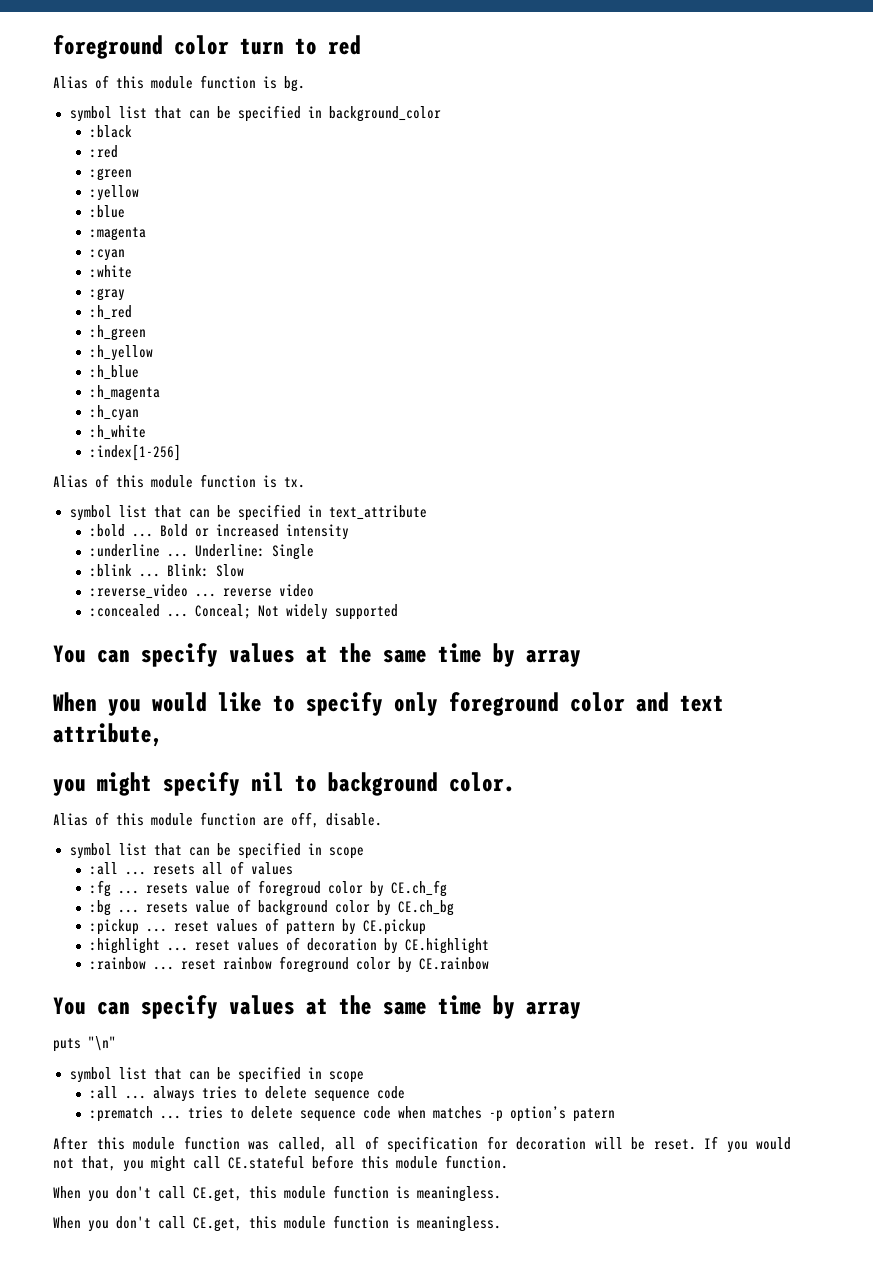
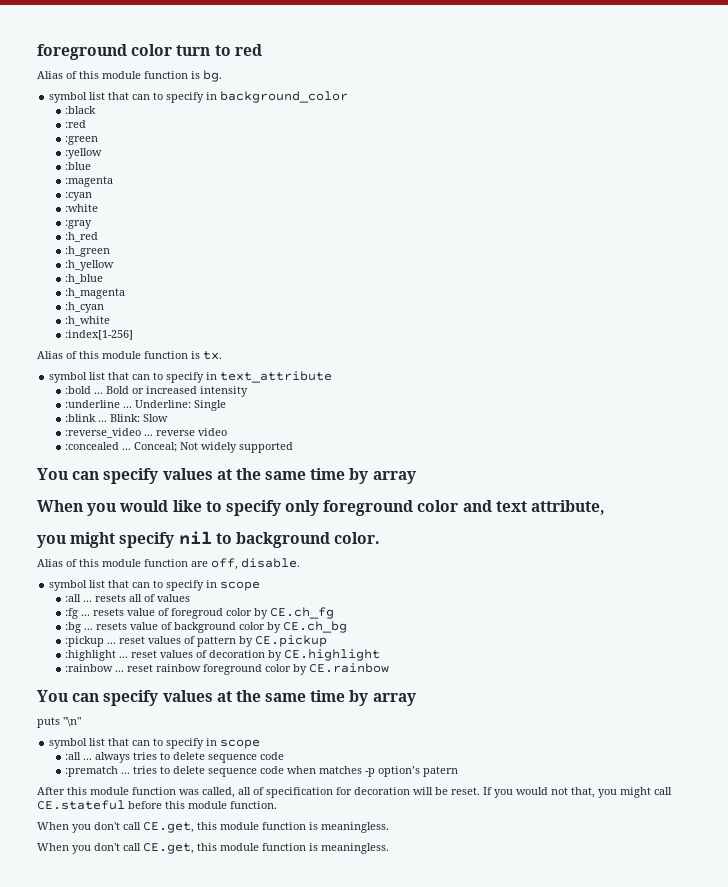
- symbol list that can be specified in background_color
+ symbol list that can to specify in background_color
- symbol list that can be specified in text_attribute
+ symbol list that can to specify in text_attribute
  Alias of this module function are off, disable.
- symbol list that can be specified in scope
+ symbol list that can to specify in scope
  puts "\n"
- symbol list that can be specified in scope
+ symbol list that can to specify in scope

